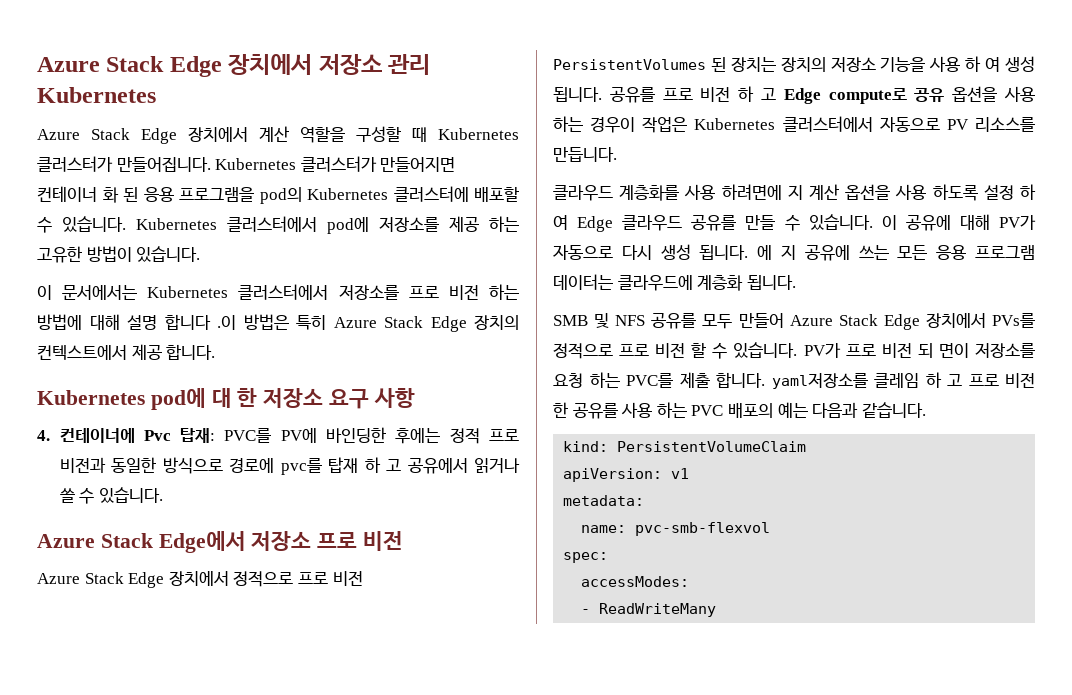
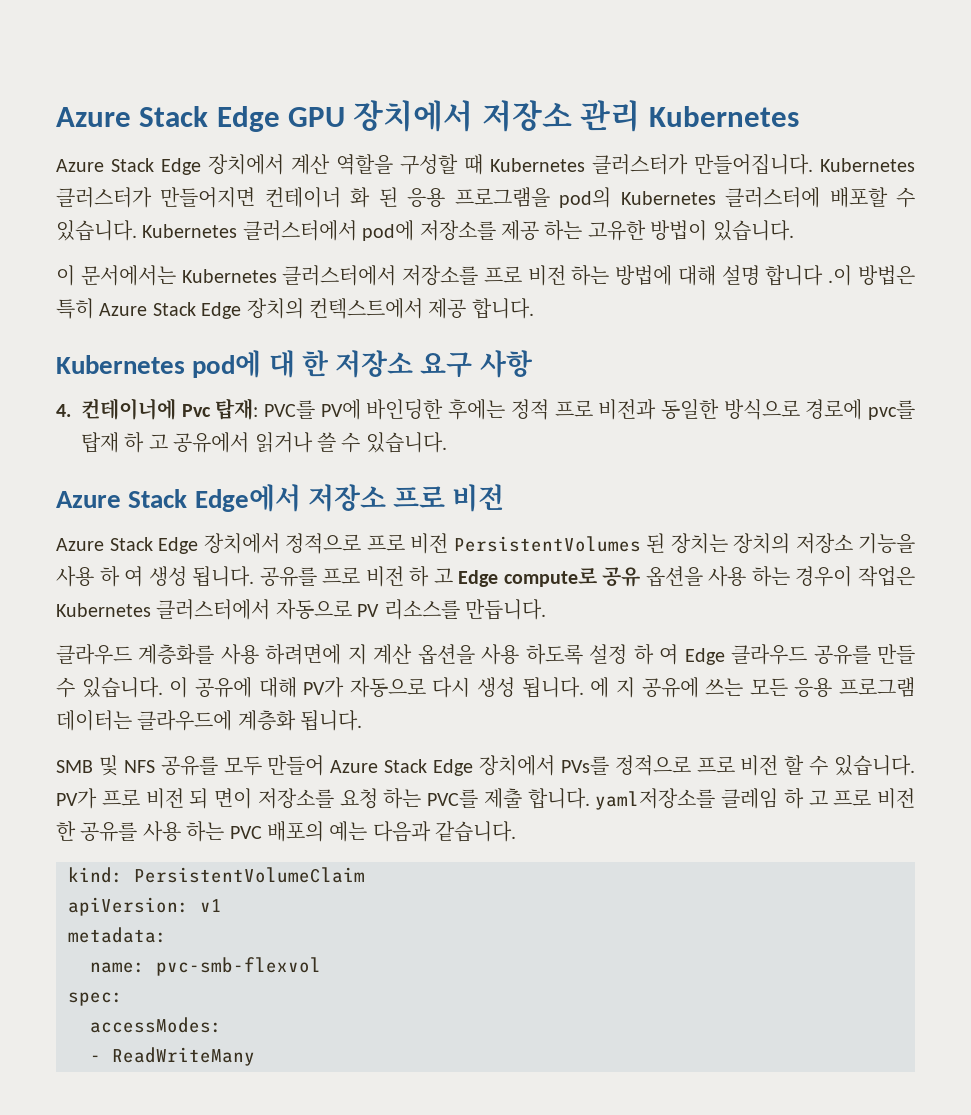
- Azure Stack Edge 장치에서 저장소 관리 Kubernetes
+ Azure Stack Edge GPU 장치에서 저장소 관리 Kubernetes

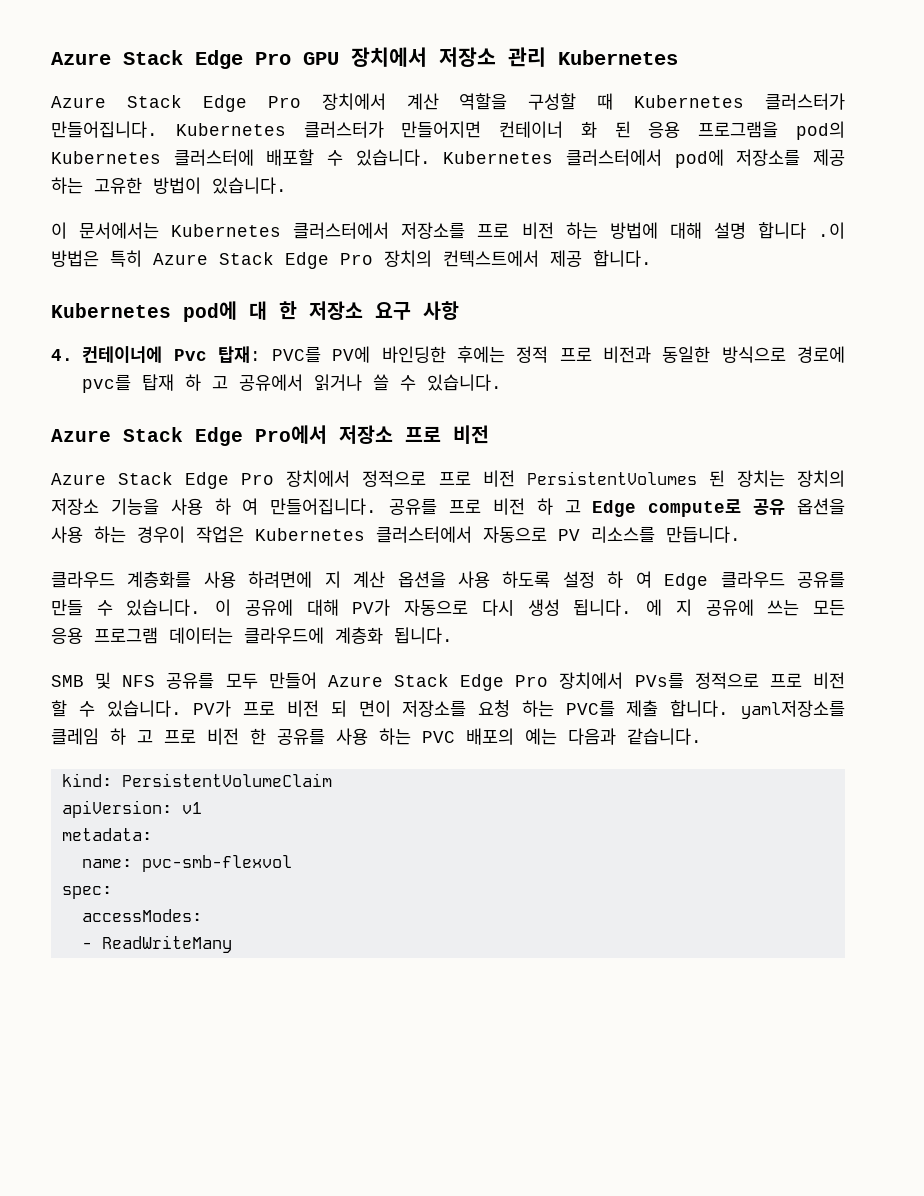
- Azure Stack Edge GPU 장치에서 저장소 관리 Kubernetes
+ Azure Stack Edge Pro GPU 장치에서 저장소 관리 Kubernetes
- Azure Stack Edge 장치에서 계산 역할을 구성할 때 Kubernetes 클러스터가 만들어집니다.
+ Azure Stack Edge Pro 장치에서 계산 역할을 구성할 때 Kubernetes 클러스터가 만들어집니다.
- 이 문서에서는 Kubernetes 클러스터에서 저장소를 프로 비전 하는 방법에 대해 설명 합니다 .이 방법은 특히 Azure Stack Edge 장치의 컨텍스트에서 제공 합니다.
+ 이 문서에서는 Kubernetes 클러스터에서 저장소를 프로 비전 하는 방법에 대해 설명 합니다 .이 방법은 특히 Azure Stack Edge Pro 장치의 컨텍스트에서 제공 합니다.
- Azure Stack Edge에서 저장소 프로 비전
+ Azure Stack Edge Pro에서 저장소 프로 비전
- Azure Stack Edge 장치에서 정적으로 프로 비전 PersistentVolumes 된 장치는 장치의 저장소 기능을 사용 하 여 생성 됩니다.
+ Azure Stack Edge Pro 장치에서 정적으로 프로 비전 PersistentVolumes 된 장치는 장치의 저장소 기능을 사용 하 여 만들어집니다.
- SMB 및 NFS 공유를 모두 만들어 Azure Stack Edge 장치에서 PVs를 정적으로 프로 비전 할 수 있습니다.
+ SMB 및 NFS 공유를 모두 만들어 Azure Stack Edge Pro 장치에서 PVs를 정적으로 프로 비전 할 수 있습니다.

